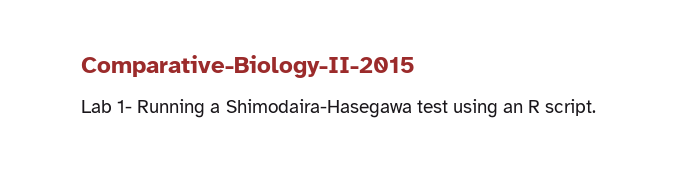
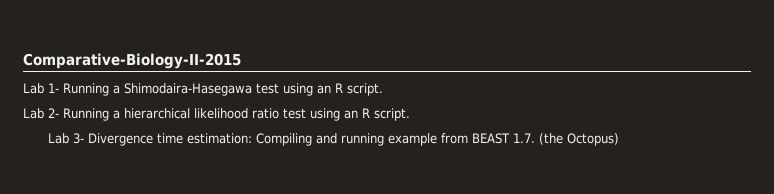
+ Lab 2- Running a hierarchical likelihood ratio test using an R script.
+ Lab 3- Divergence time estimation: Compiling and running example from BEAST 1.7. (the Octopus)

